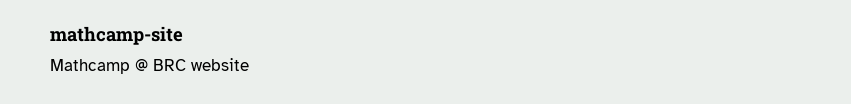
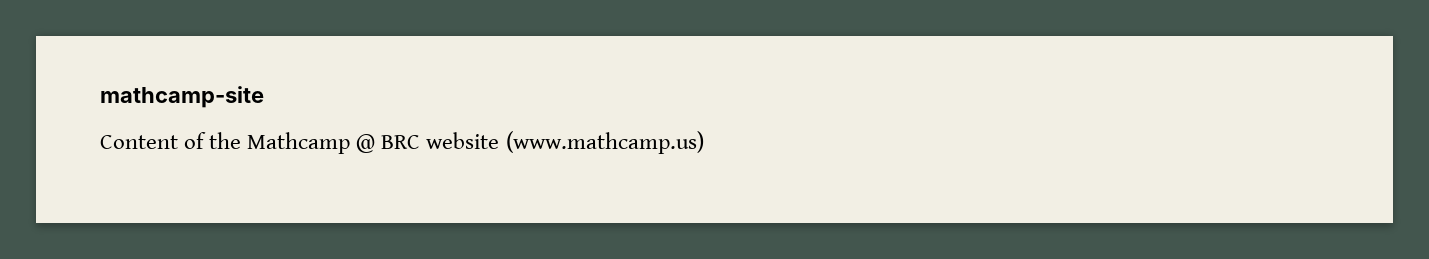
- Mathcamp @ BRC website
+ Content of the Mathcamp @ BRC website (www.mathcamp.us)

